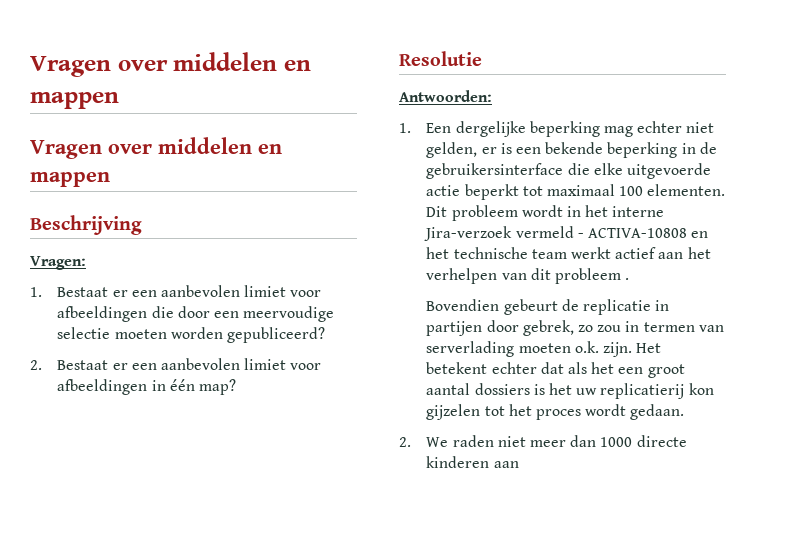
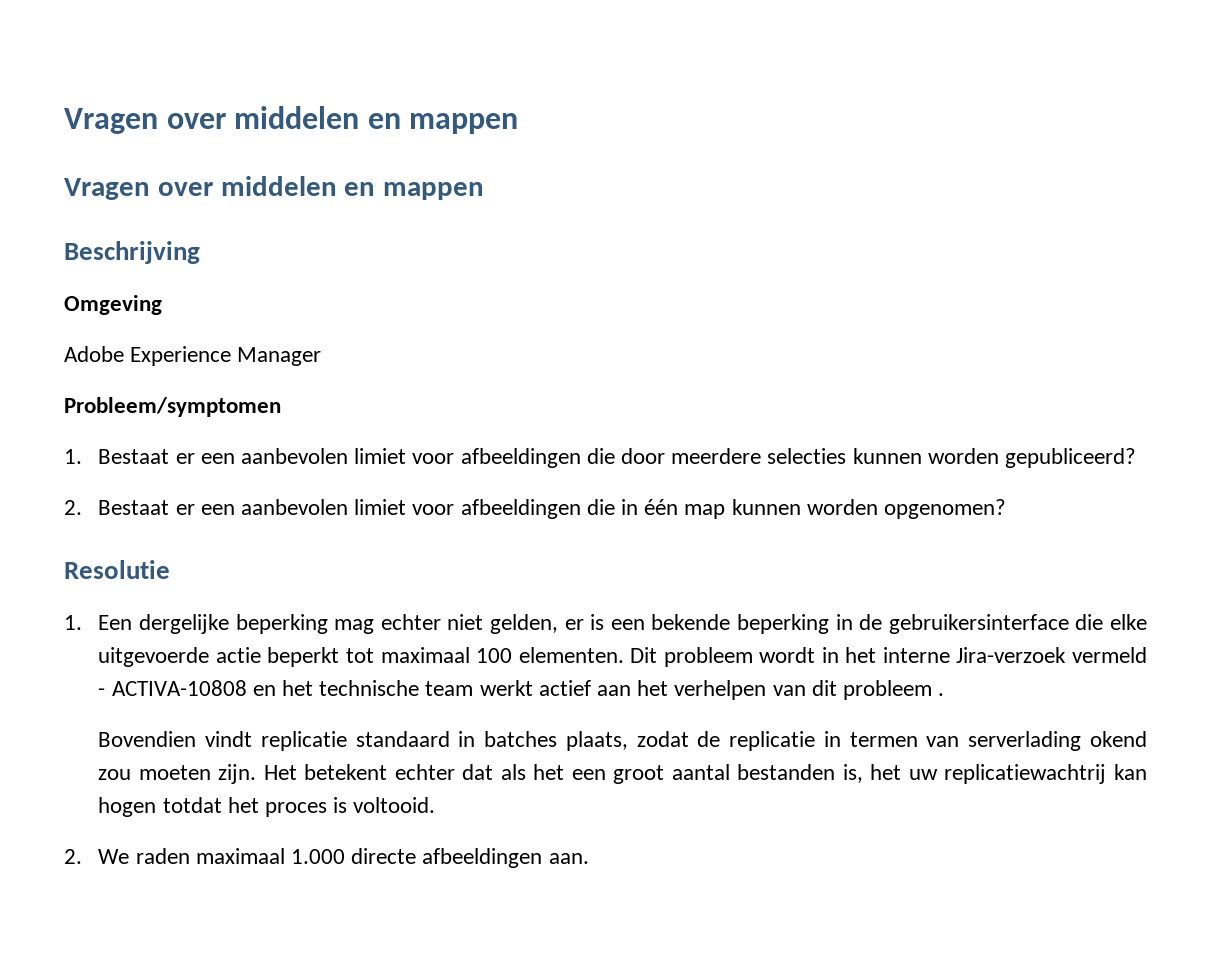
- Vragen:
+ Omgeving
+ Adobe Experience Manager
+ Probleem/symptomen
- 1. Bestaat er een aanbevolen limiet voor afbeeldingen die door een meervoudige selectie moeten worden gepubliceerd?
+ 1. Bestaat er een aanbevolen limiet voor afbeeldingen die door meerdere selecties kunnen worden gepubliceerd?
- 2. Bestaat er een aanbevolen limiet voor afbeeldingen in één map?
+ 2. Bestaat er een aanbevolen limiet voor afbeeldingen die in één map kunnen worden opgenomen?
- Antwoorden:
- Bovendien gebeurt de replicatie in partijen door gebrek, zo zou in termen van serverlading moeten o.k. zijn.
+ Bovendien vindt replicatie standaard in batches plaats, zodat de replicatie in termen van serverlading okend zou moeten zijn.
- Het betekent echter dat als het een groot aantal dossiers is het uw replicatierij kon gijzelen tot het proces wordt gedaan.
- 2. We raden niet meer dan 1000 directe kinderen aan
+ Het betekent echter dat als het een groot aantal bestanden is, het uw replicatiewachtrij kan hogen totdat het proces is voltooid.
+ 2. We raden maximaal 1.000 directe afbeeldingen aan.

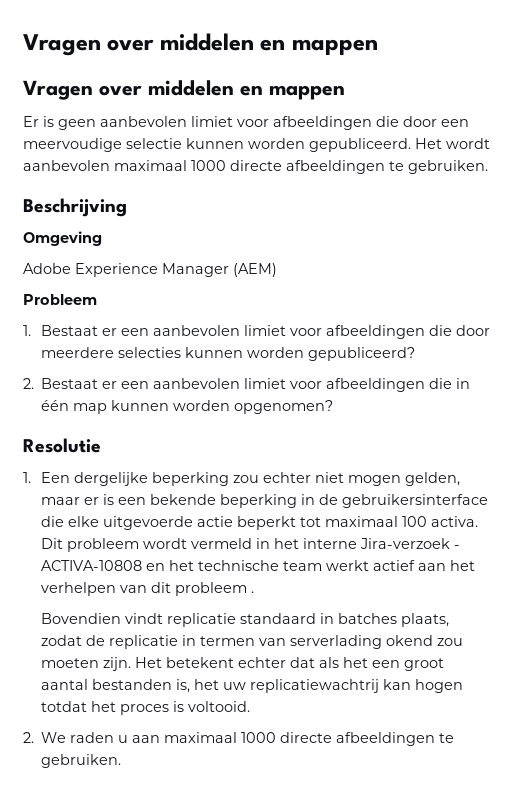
+ Er is geen aanbevolen limiet voor afbeeldingen die door een meervoudige selectie kunnen worden gepubliceerd. Het wordt aanbevolen maximaal 1000 directe afbeeldingen te gebruiken.
- Adobe Experience Manager
- Probleem/symptomen
+ Adobe Experience Manager (AEM)
+ Probleem
- 1. Een dergelijke beperking mag echter niet gelden, er is een bekende beperking in de gebruikersinterface die elke uitgevoerde actie beperkt tot maximaal 100 elementen.
+ 1. Een dergelijke beperking zou echter niet mogen gelden, maar er is een bekende beperking in de gebruikersinterface die elke uitgevoerde actie beperkt tot maximaal 100 activa.
- Dit probleem wordt in het interne Jira-verzoek vermeld - ACTIVA-10808 en het technische team werkt actief aan het verhelpen van dit probleem .
+ Dit probleem wordt vermeld in het interne Jira-verzoek - ACTIVA-10808 en het technische team werkt actief aan het verhelpen van dit probleem .
- 2. We raden maximaal 1.000 directe afbeeldingen aan.
+ 2. We raden u aan maximaal 1000 directe afbeeldingen te gebruiken.

